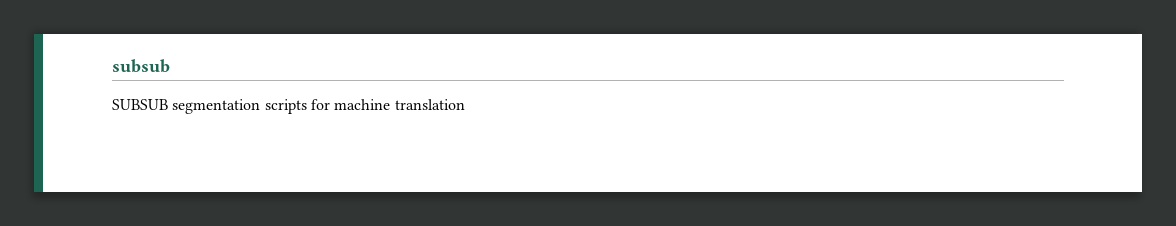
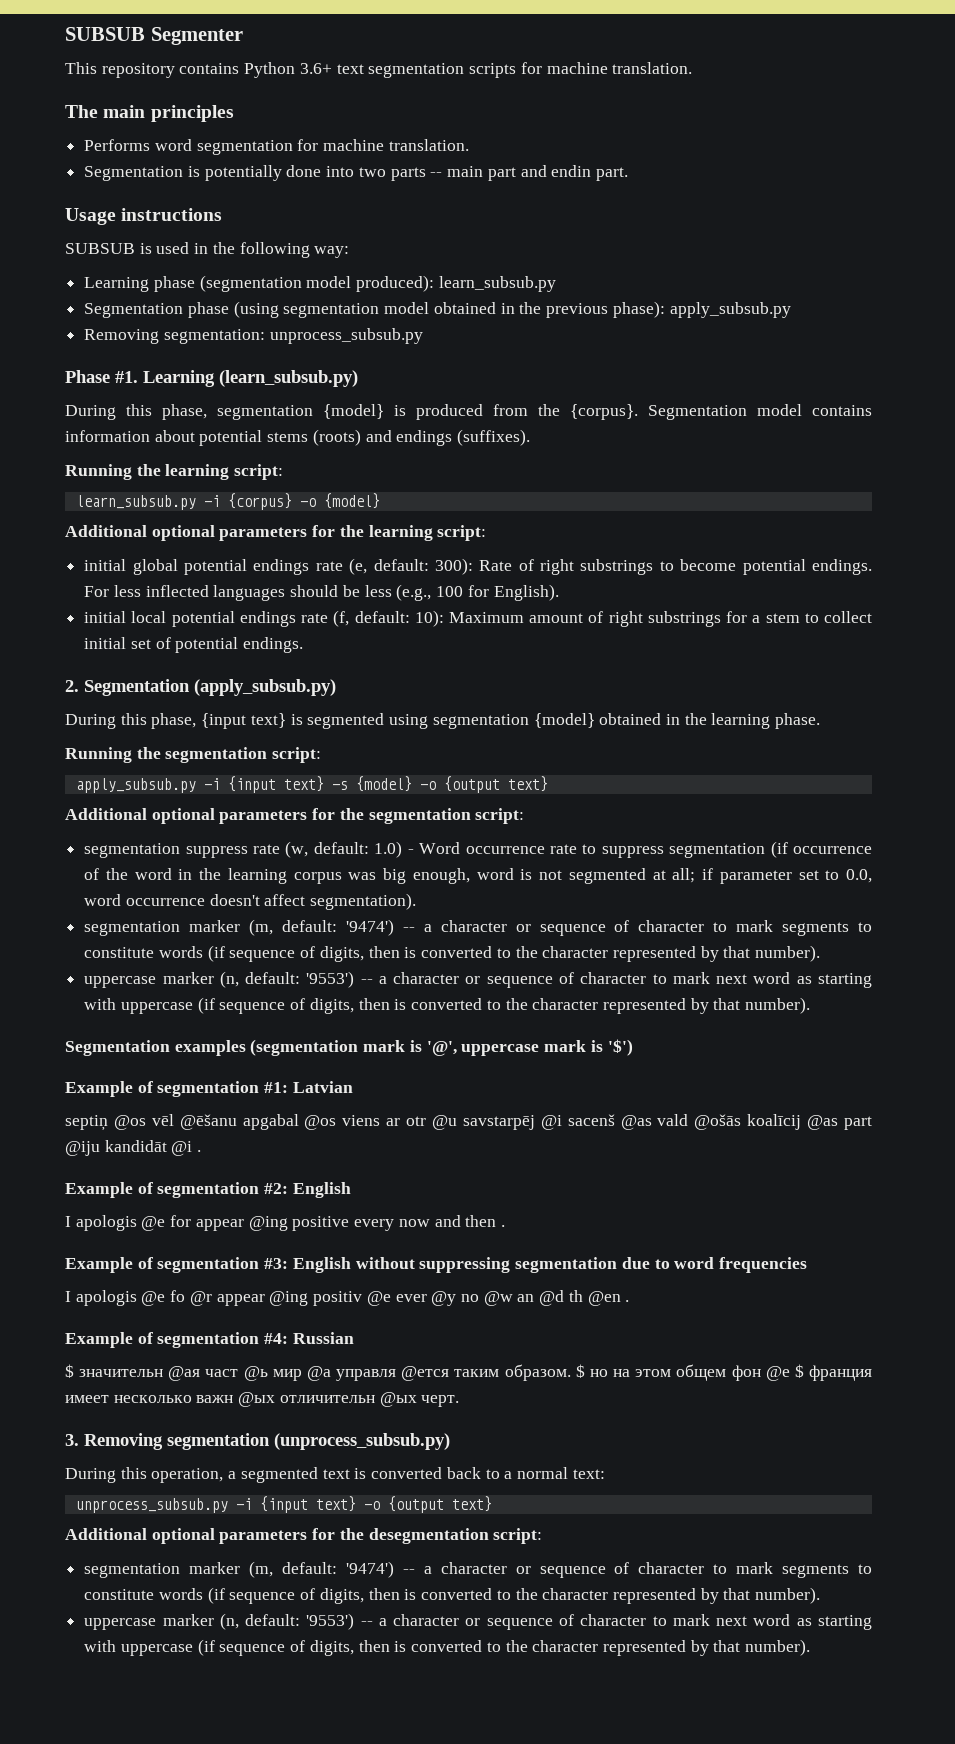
- subsub
- SUBSUB segmentation scripts for machine translation
+ SUBSUB Segmenter
+ This repository contains Python 3.6+ text segmentation scripts for machine translation.
+ The main principles
+ Performs word segmentation for machine translation.
+ Segmentation is potentially done into two parts -- main part and endin part.
+ Usage instructions
+ SUBSUB is used in the following way:
+ Learning phase (segmentation model produced): learn_subsub.py
+ Segmentation phase (using segmentation model obtained in the previous phase): apply_subsub.py
+ Removing segmentation: unprocess_subsub.py
+ Phase #1. Learning (learn_subsub.py)
+ During this phase, segmentation {model} is produced from the {corpus}. Segmentation model contains information about potential stems (roots) and endings (suffixes).
+ Running the learning script:
+ learn_subsub.py -i {corpus} -o {model}
+ Additional optional parameters for the learning script:
+ initial global potential endings rate (e, default: 300): Rate of right substrings to become potential endings. For less inflected languages should be less (e.g., 100 for English).
+ initial local potential endings rate (f, default: 10): Maximum amount of right substrings for a stem to collect initial set of potential endings.
+ 2. Segmentation (apply_subsub.py)
+ During this phase, {input text} is segmented using segmentation {model} obtained in the learning phase.
+ Running the segmentation script:
+ apply_subsub.py -i {input text} -s {model} -o {output text}
+ Additional optional parameters for the segmentation script:
+ segmentation suppress rate (w, default: 1.0) - Word occurrence rate to suppress segmentation (if occurrence of the word in the learning corpus was big enough, word is not segmented at all; if parameter set to 0.0, word occurrence doesn't affect segmentation).
+ segmentation marker (m, default: '9474') -- a character or sequence of character to mark segments to constitute words (if sequence of digits, then is converted to the character represented by that number).
+ uppercase marker (n, default: '9553') -- a character or sequence of character to mark next word as starting with uppercase (if sequence of digits, then is converted to the character represented by that number).
+ Segmentation examples (segmentation mark is '@', uppercase mark is '$')
+ Example of segmentation #1: Latvian
+ septiņ @os vēl @ēšanu apgabal @os viens ar otr @u savstarpēj @i sacenš @as vald @ošās koalīcij @as part @iju kandidāt @i .
+ Example of segmentation #2: English
+ I apologis @e for appear @ing positive every now and then .
+ Example of segmentation #3: English without suppressing segmentation due to word frequencies
+ I apologis @e fo @r appear @ing positiv @e ever @y no @w an @d th @en .
+ Example of segmentation #4: Russian
+ $ значительн @ая част @ь мир @а управля @ется таким образом. $ но на этом общем фон @е $ франция имеет несколько важн @ых отличительн @ых черт.
+ 3. Removing segmentation (unprocess_subsub.py)
+ During this operation, a segmented text is converted back to a normal text:
+ unprocess_subsub.py -i {input text} -o {output text}
+ Additional optional parameters for the desegmentation script:
+ segmentation marker (m, default: '9474') -- a character or sequence of character to mark segments to constitute words (if sequence of digits, then is converted to the character represented by that number).
+ uppercase marker (n, default: '9553') -- a character or sequence of character to mark next word as starting with uppercase (if sequence of digits, then is converted to the character represented by that number).

